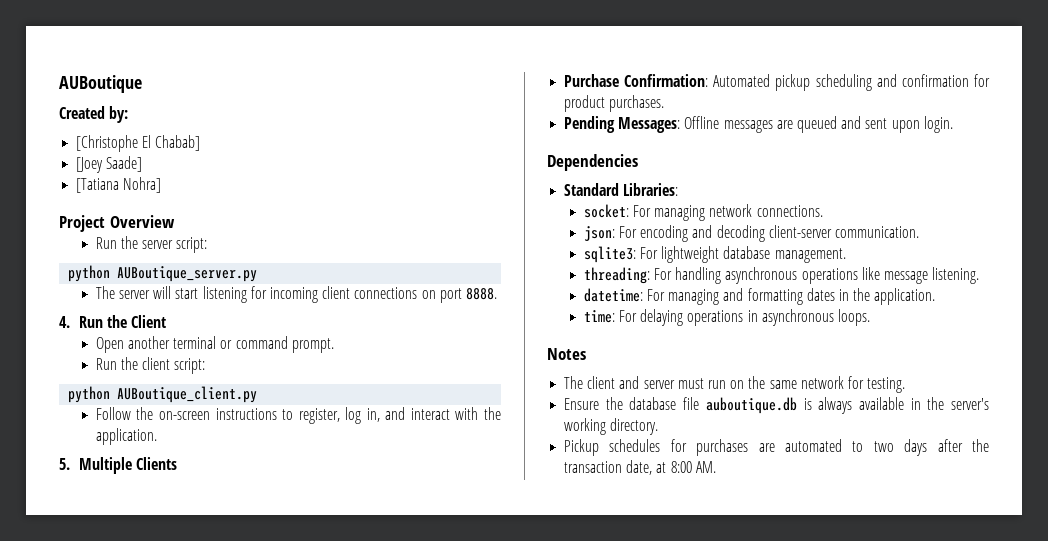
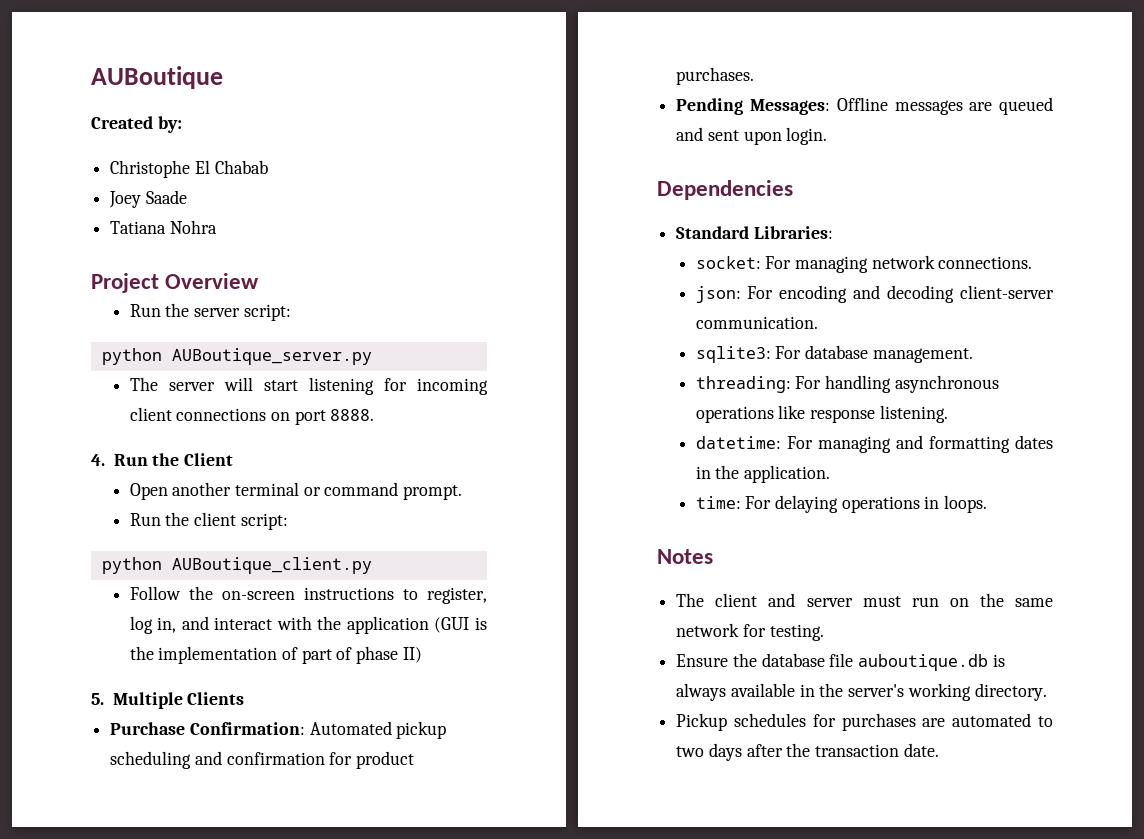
- [Christophe El Chabab]
- [Joey Saade]
- [Tatiana Nohra]
+ Christophe El Chabab
+ Joey Saade
+ Tatiana Nohra
- Follow the on-screen instructions to register, log in, and interact with the application.
+ Follow the on-screen instructions to register, log in, and interact with the application (GUI is the implementation of part of phase II)
- sqlite3: For lightweight database management.
+ sqlite3: For database management.
- threading: For handling asynchronous operations like message listening.
+ threading: For handling asynchronous operations like response listening.
- time: For delaying operations in asynchronous loops.
+ time: For delaying operations in loops.
- Pickup schedules for purchases are automated to two days after the transaction date, at 8:00 AM.
+ Pickup schedules for purchases are automated to two days after the transaction date.

